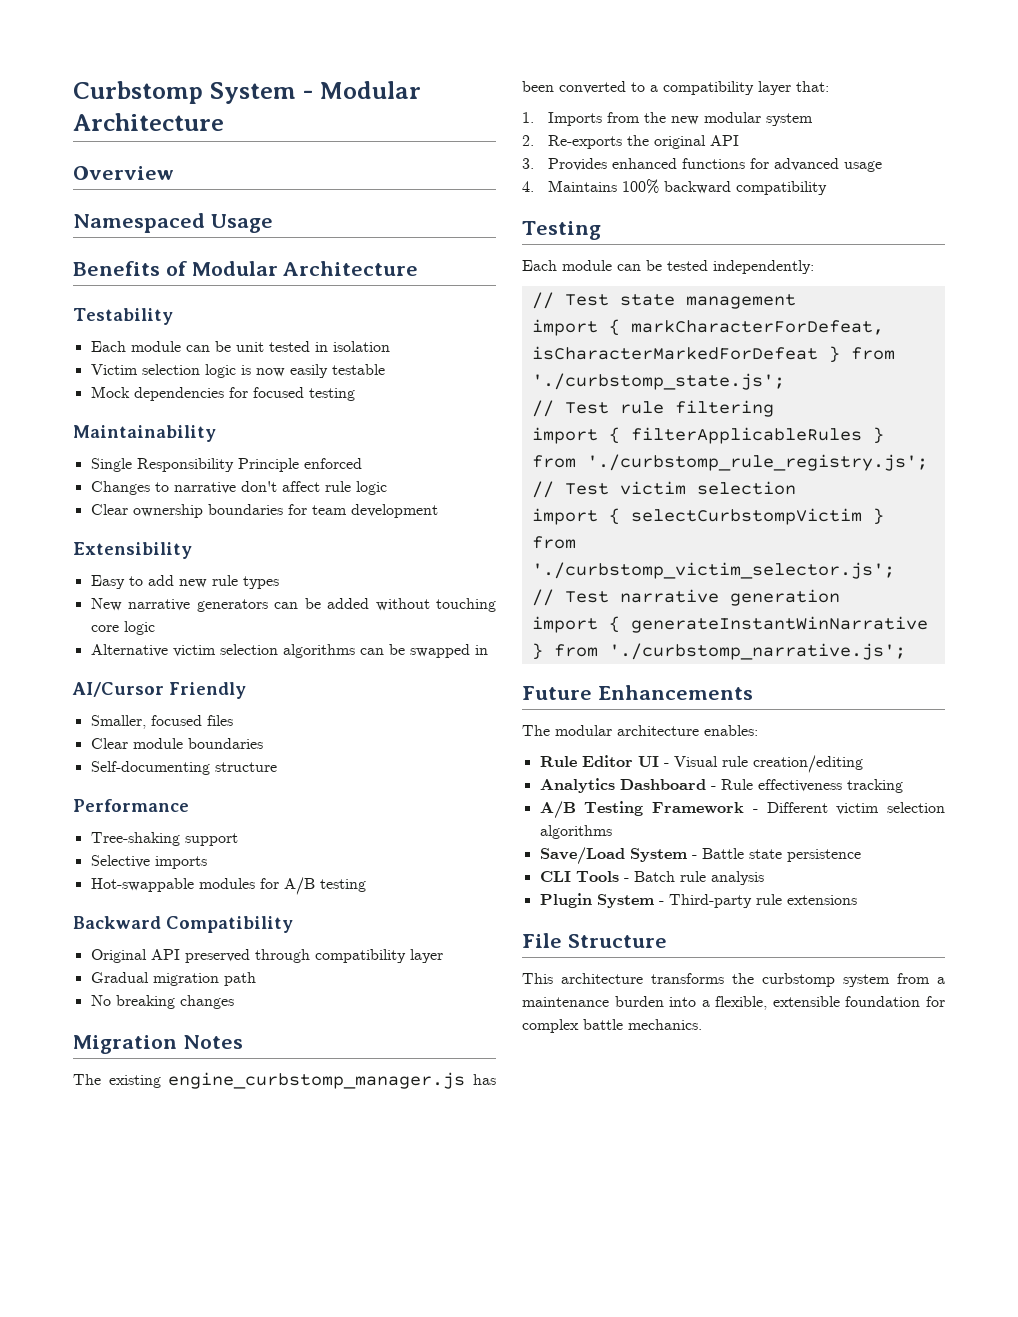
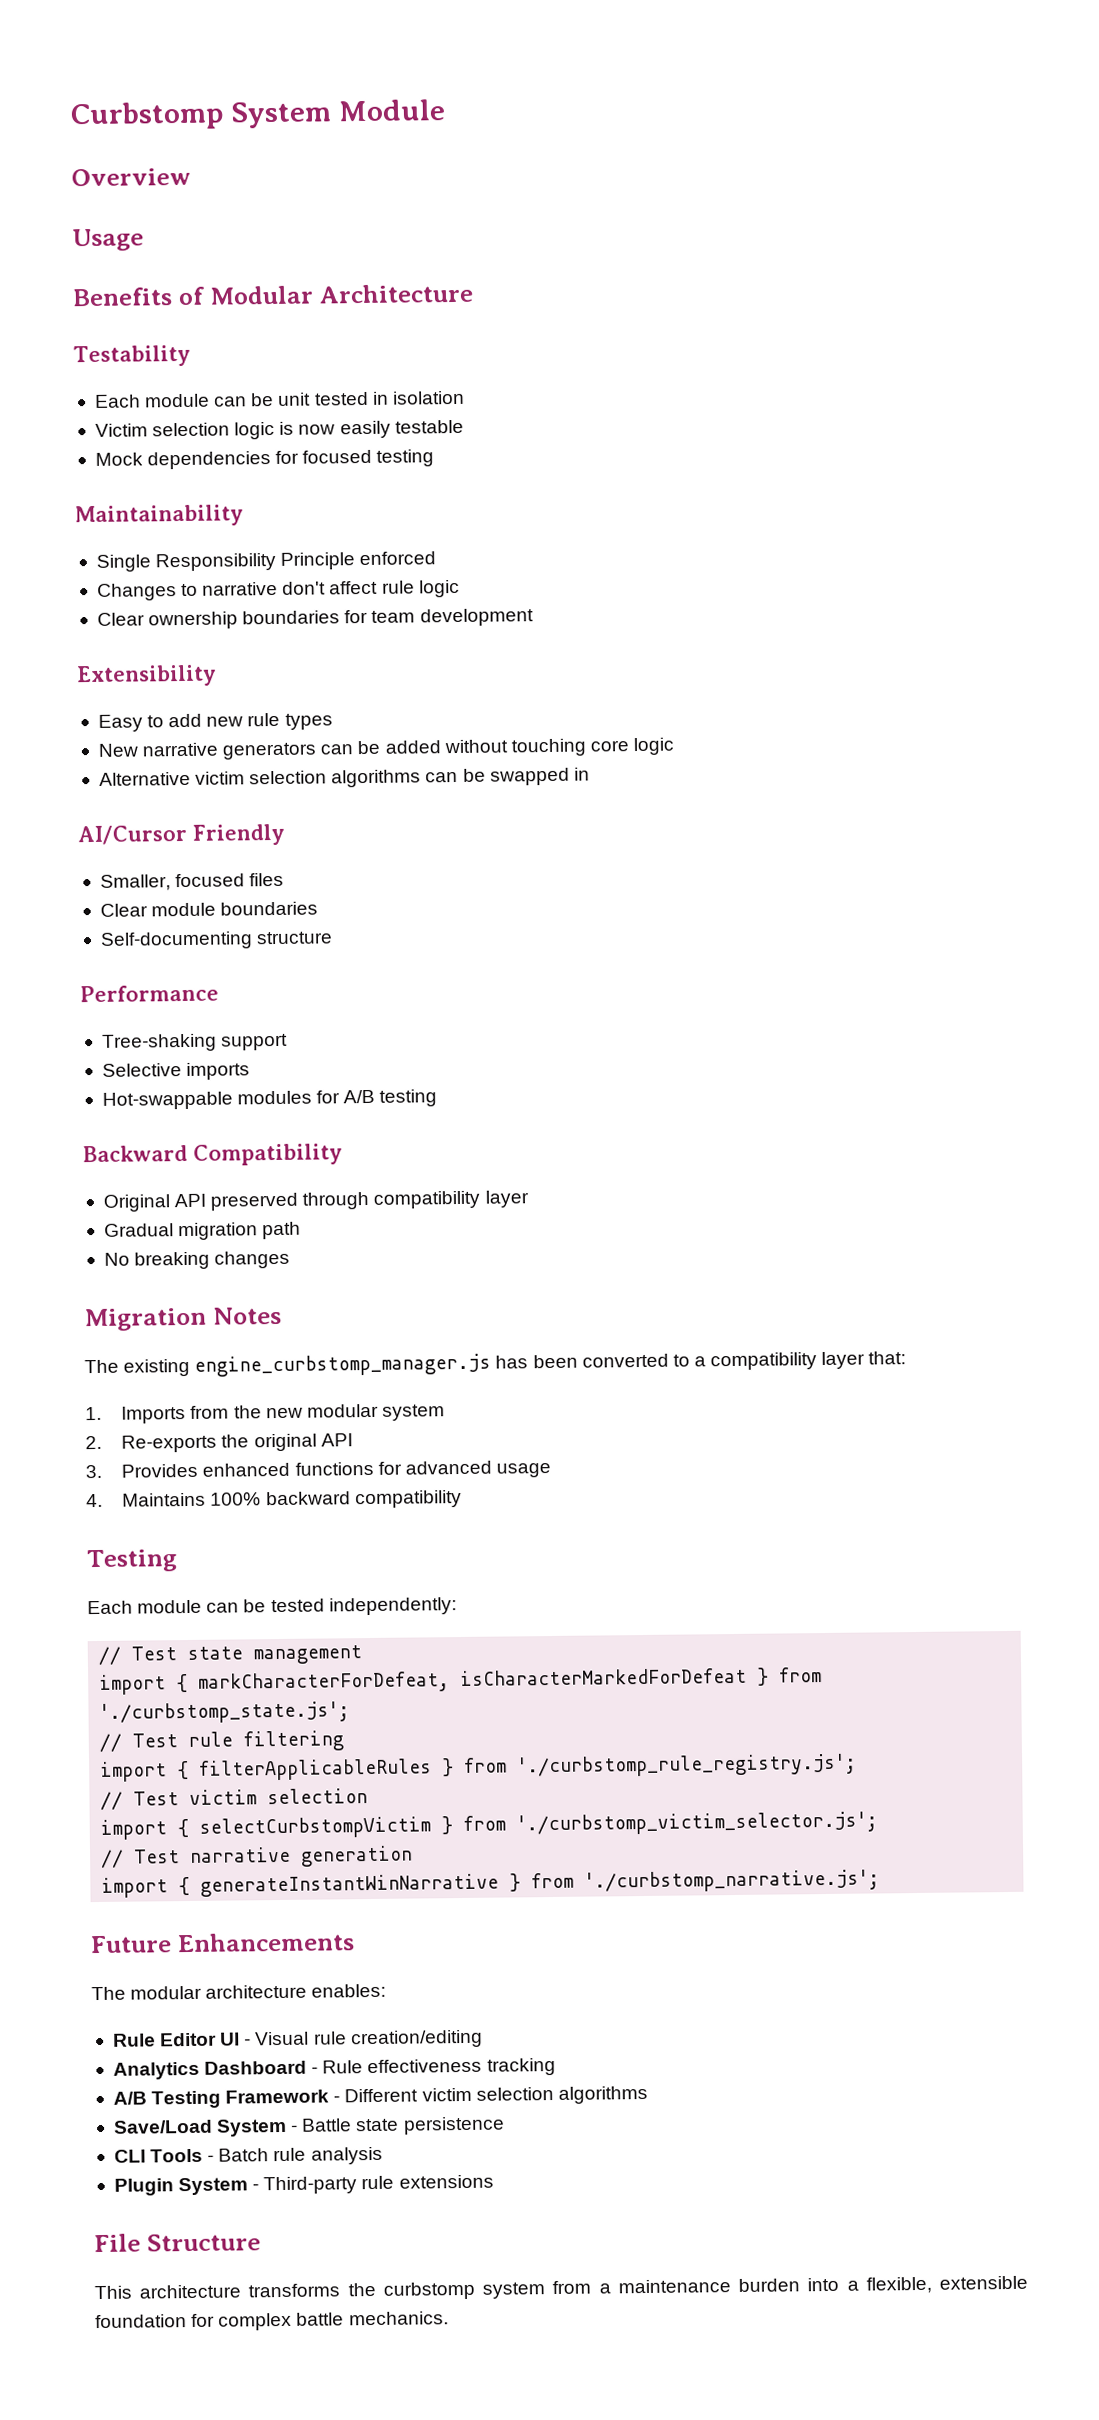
- Curbstomp System - Modular Architecture
+ Curbstomp System Module
- Namespaced Usage
+ Usage

